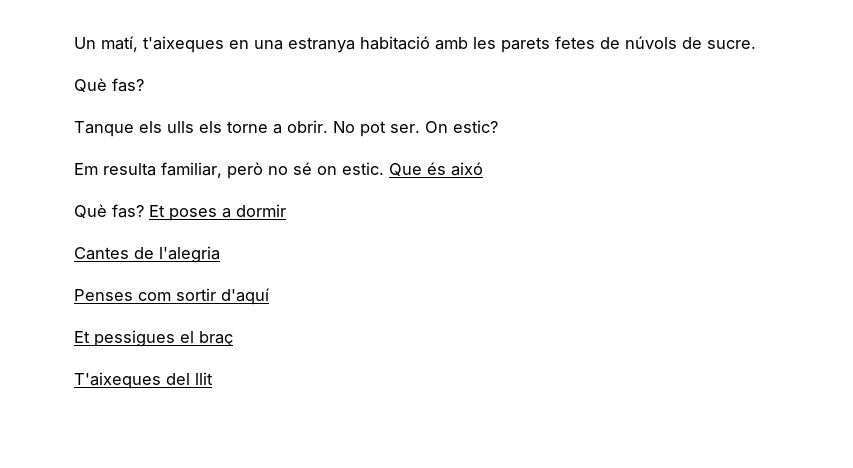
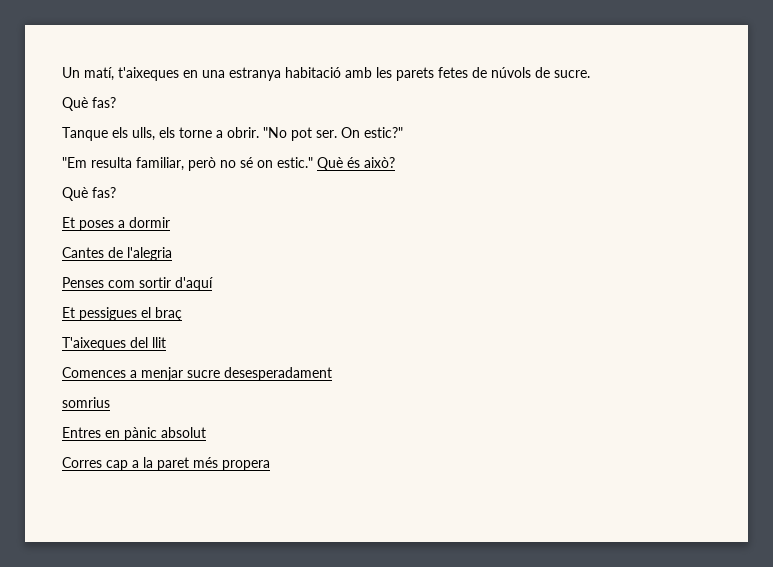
- Tanque els ulls els torne a obrir.
+ Tanque els ulls, els torne a obrir.
- No pot ser.
+ "No pot ser.
- On estic?
- Em resulta familiar, però no sé on estic. Que és aixó
- Què fas? Et poses a dormir
+ On estic?"
+ "Em resulta familiar, però no sé on estic." Què és això?
+ Què fas?
+ Et poses a dormir
+ Comences a menjar sucre desesperadament
+ somrius
+ Entres en pànic absolut
+ Corres cap a la paret més propera

